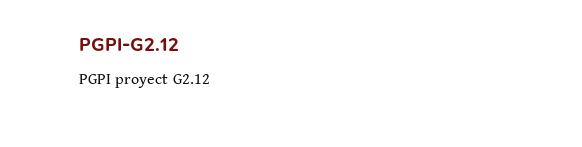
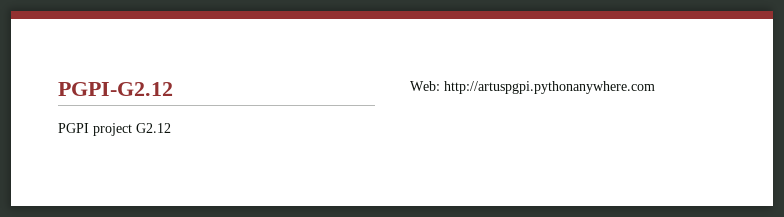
- PGPI proyect G2.12
+ PGPI project G2.12
+ Web: http://artuspgpi.pythonanywhere.com

